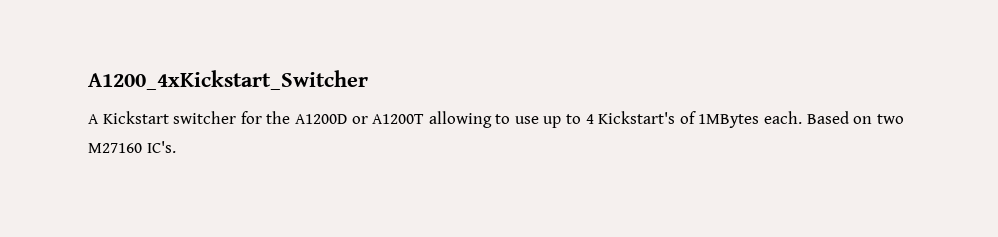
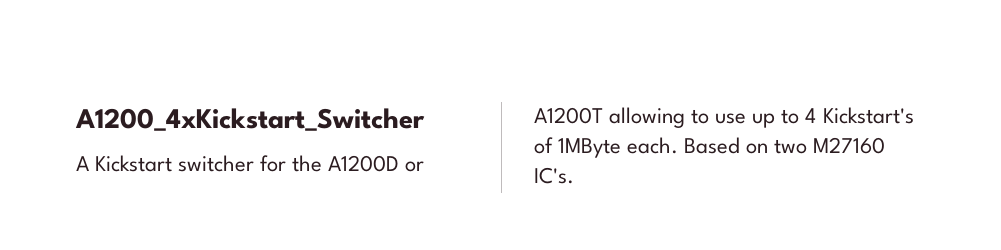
- A Kickstart switcher for the A1200D or A1200T allowing to use up to 4 Kickstart's of 1MBytes each.
+ A Kickstart switcher for the A1200D or A1200T allowing to use up to 4 Kickstart's of 1MByte each.

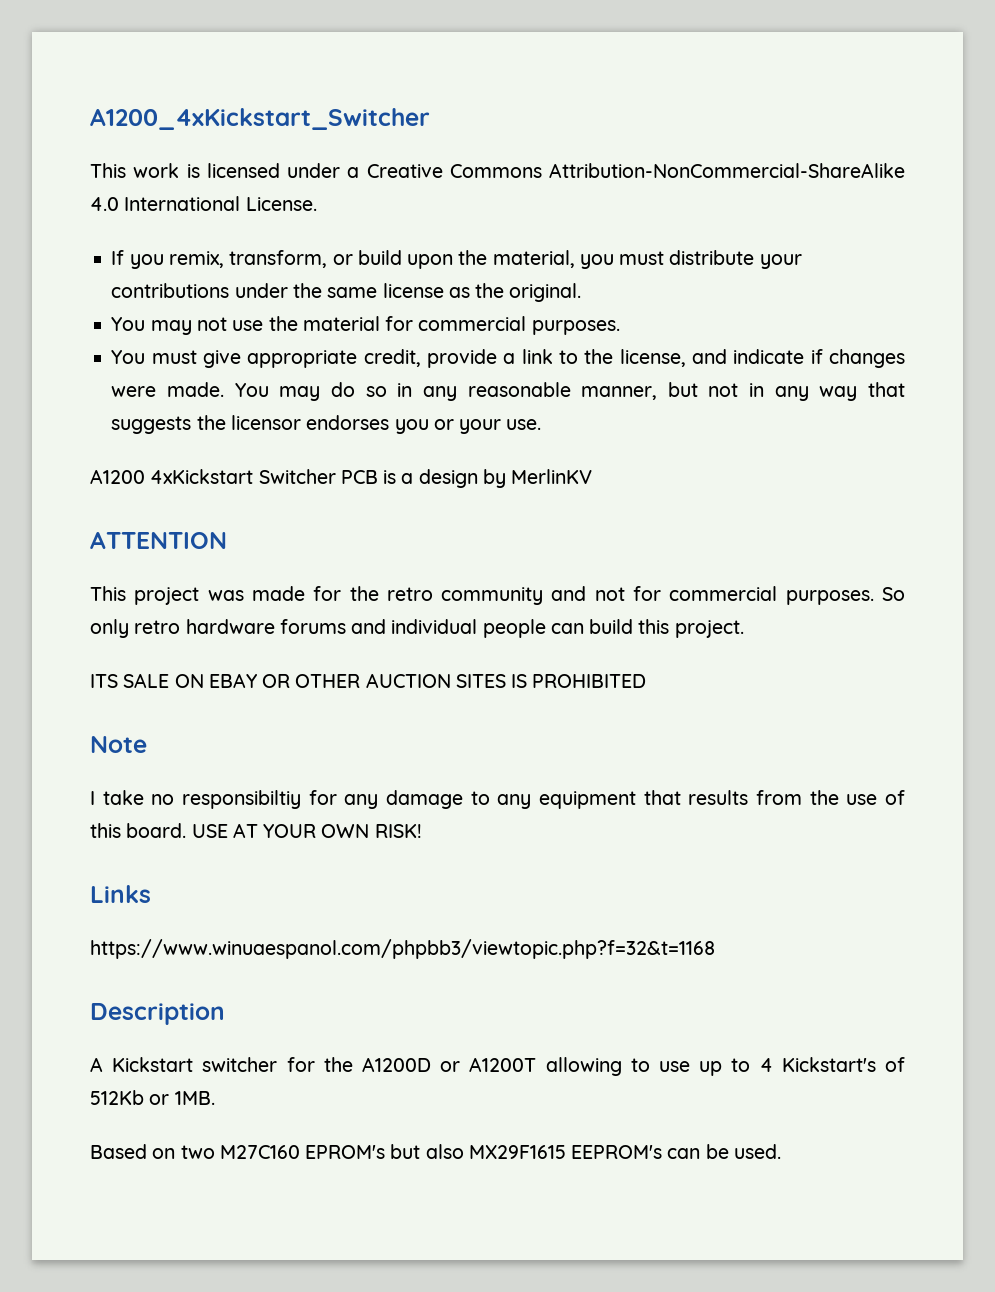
+ This work is licensed under a Creative Commons Attribution-NonCommercial-ShareAlike 4.0 International License.
+ If you remix, transform, or build upon the material, you must distribute your contributions under the same license as the original.
+ You may not use the material for commercial purposes.
+ You must give appropriate credit, provide a link to the license, and indicate if changes were made. You may do so in any reasonable manner, but not in any way that suggests the licensor endorses you or your use.
+ A1200 4xKickstart Switcher PCB is a design by MerlinKV
+ ATTENTION
+ This project was made for the retro community and not for commercial purposes. So only retro hardware forums and individual people can build this project.
+ ITS SALE ON EBAY OR OTHER AUCTION SITES IS PROHIBITED
+ Note
+ I take no responsibiltiy for any damage to any equipment that results from the use of this board. USE AT YOUR OWN RISK!
+ Links
+ https://www.winuaespanol.com/phpbb3/viewtopic.php?f=32&t=1168
+ Description
- A Kickstart switcher for the A1200D or A1200T allowing to use up to 4 Kickstart's of 1MByte each. Based on two M27160 IC's.
+ A Kickstart switcher for the A1200D or A1200T allowing to use up to 4 Kickstart's of 512Kb or 1MB.
+ Based on two M27C160 EPROM's but also MX29F1615 EEPROM's can be used.

